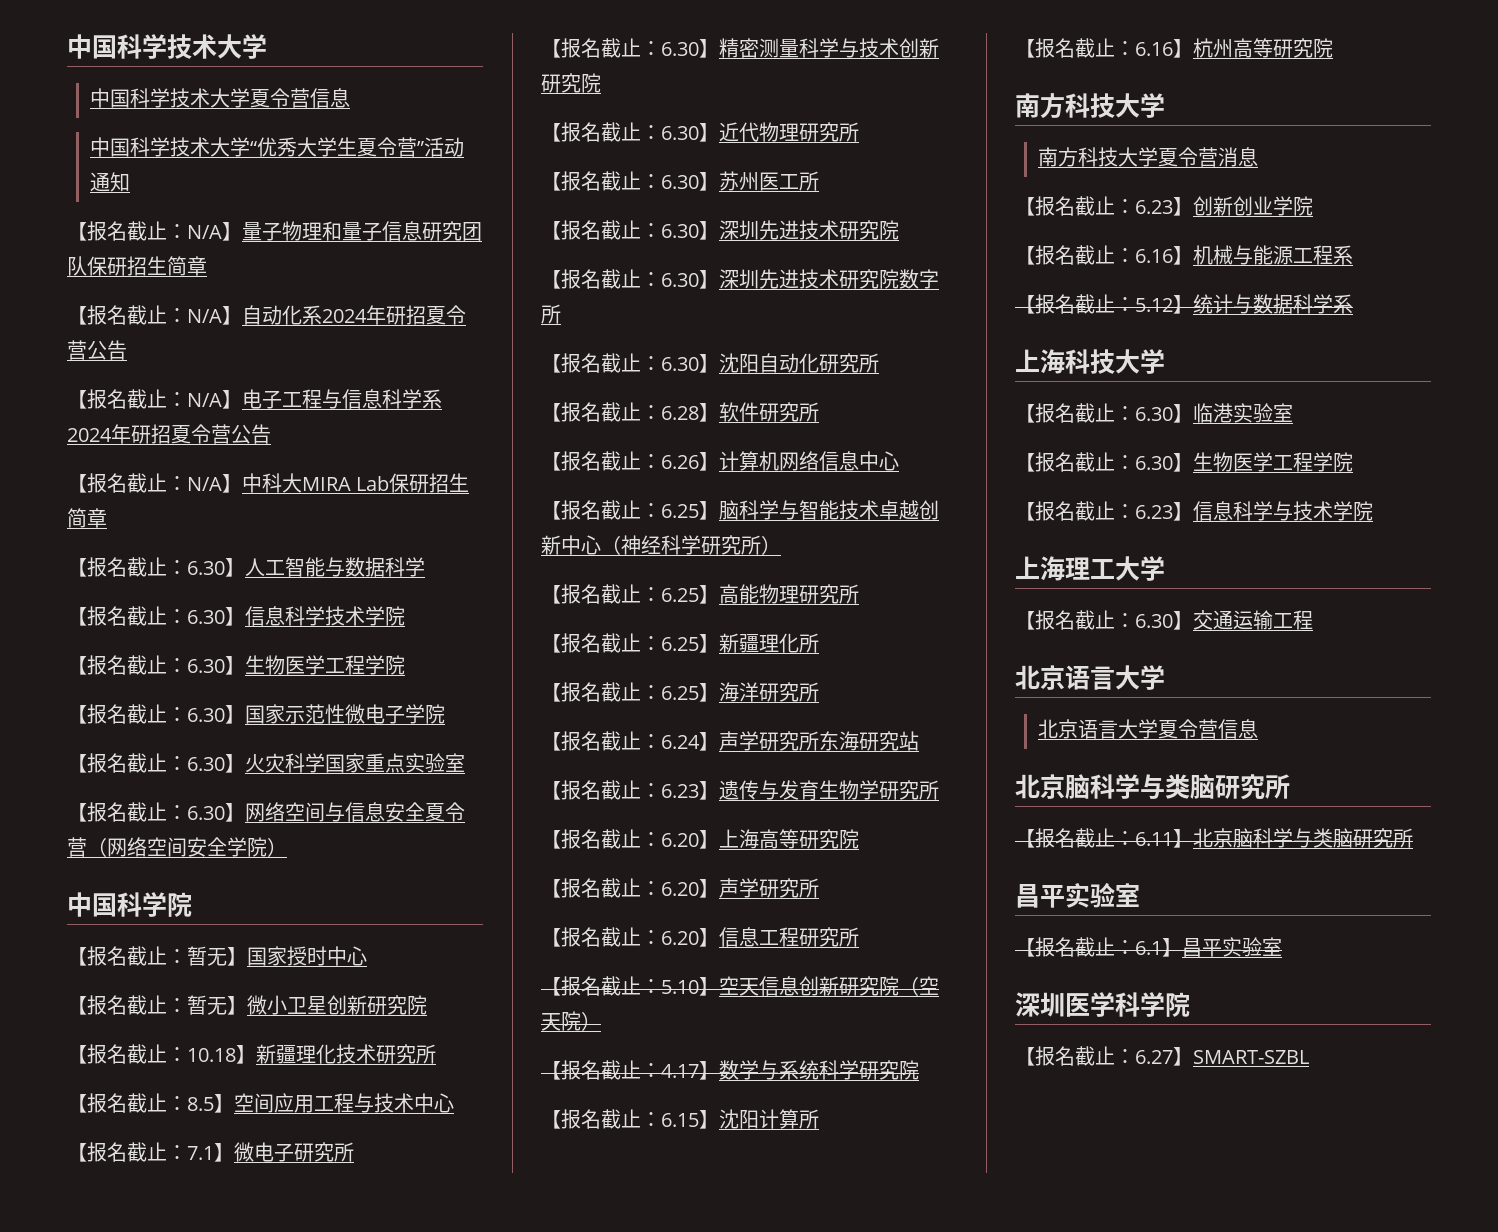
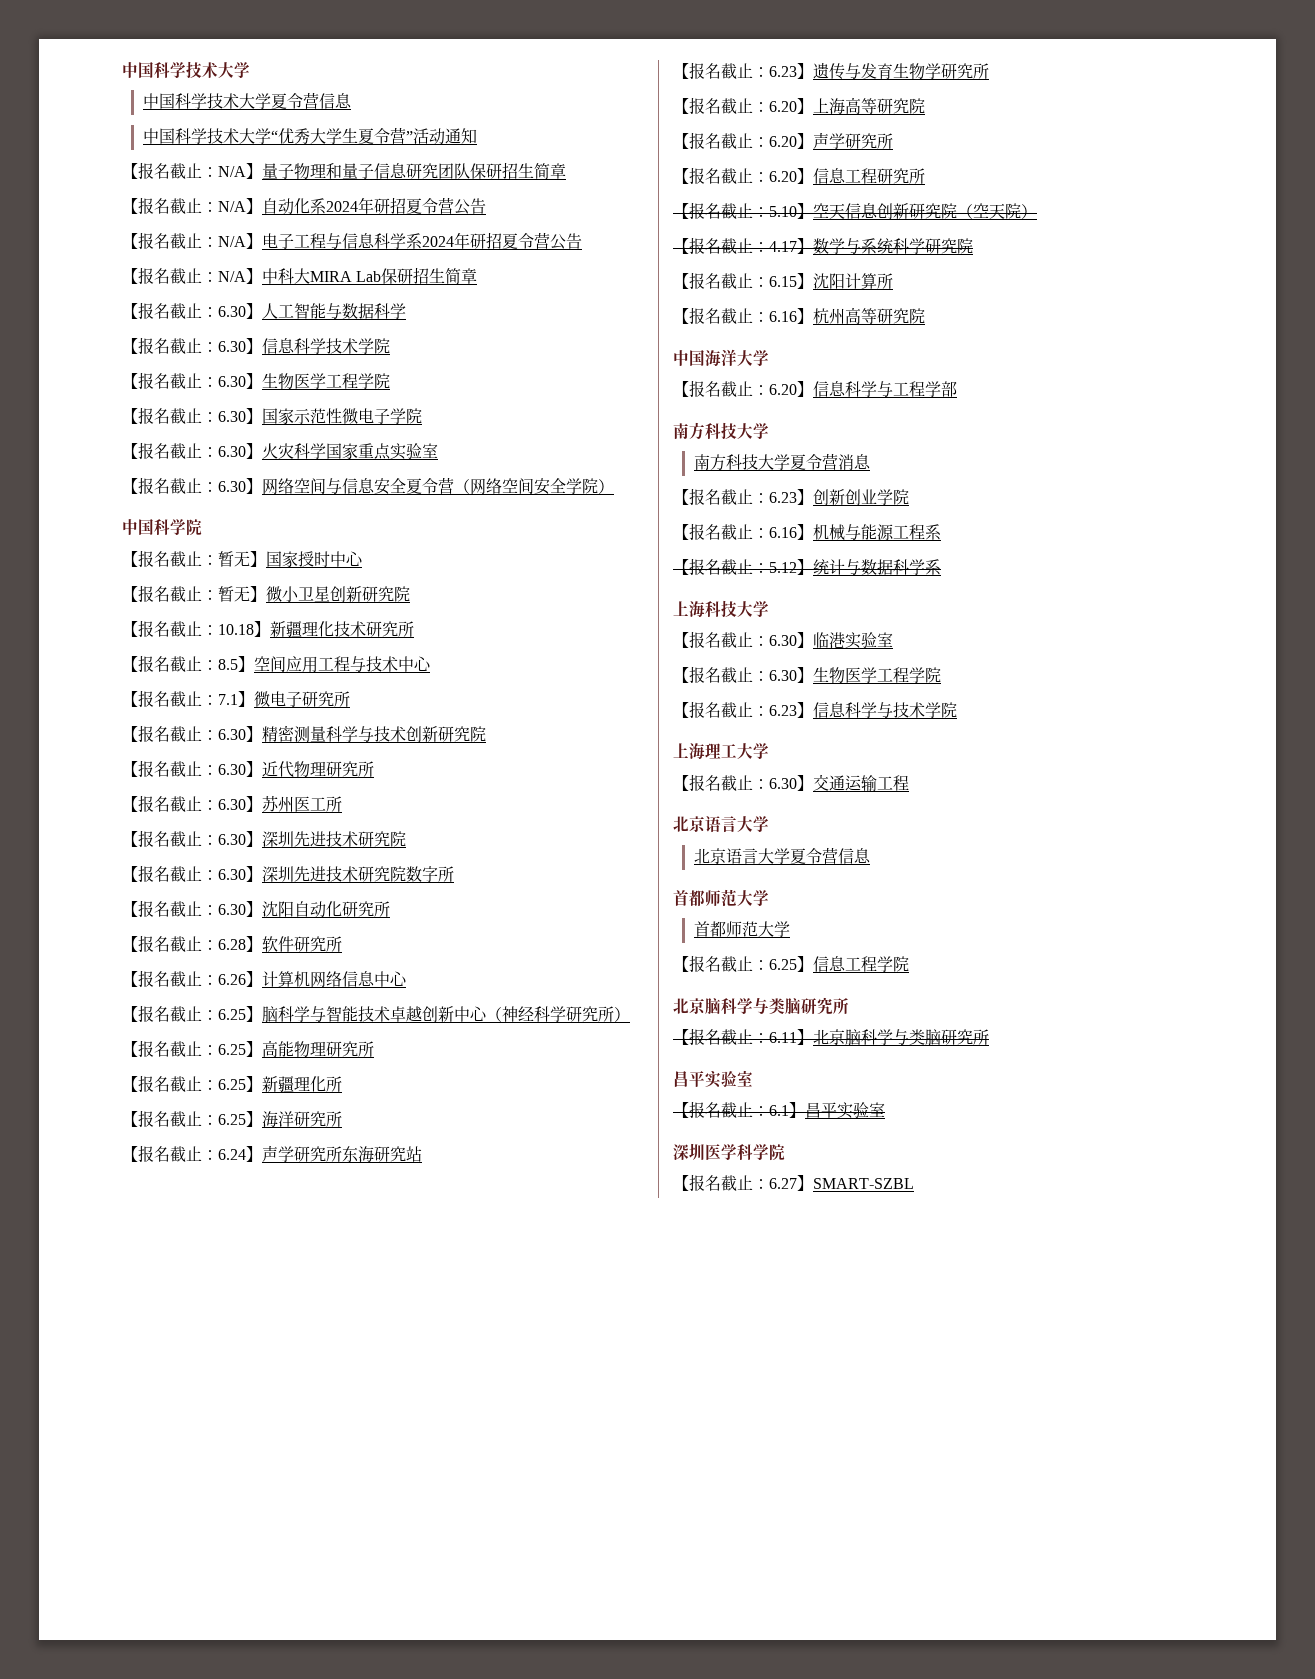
+ 中国海洋大学
+ 【报名截止：6.20】信息科学与工程学部
  北京语言大学夏令营信息
+ 首都师范大学
+ 首都师范大学
+ 【报名截止：6.25】信息工程学院

